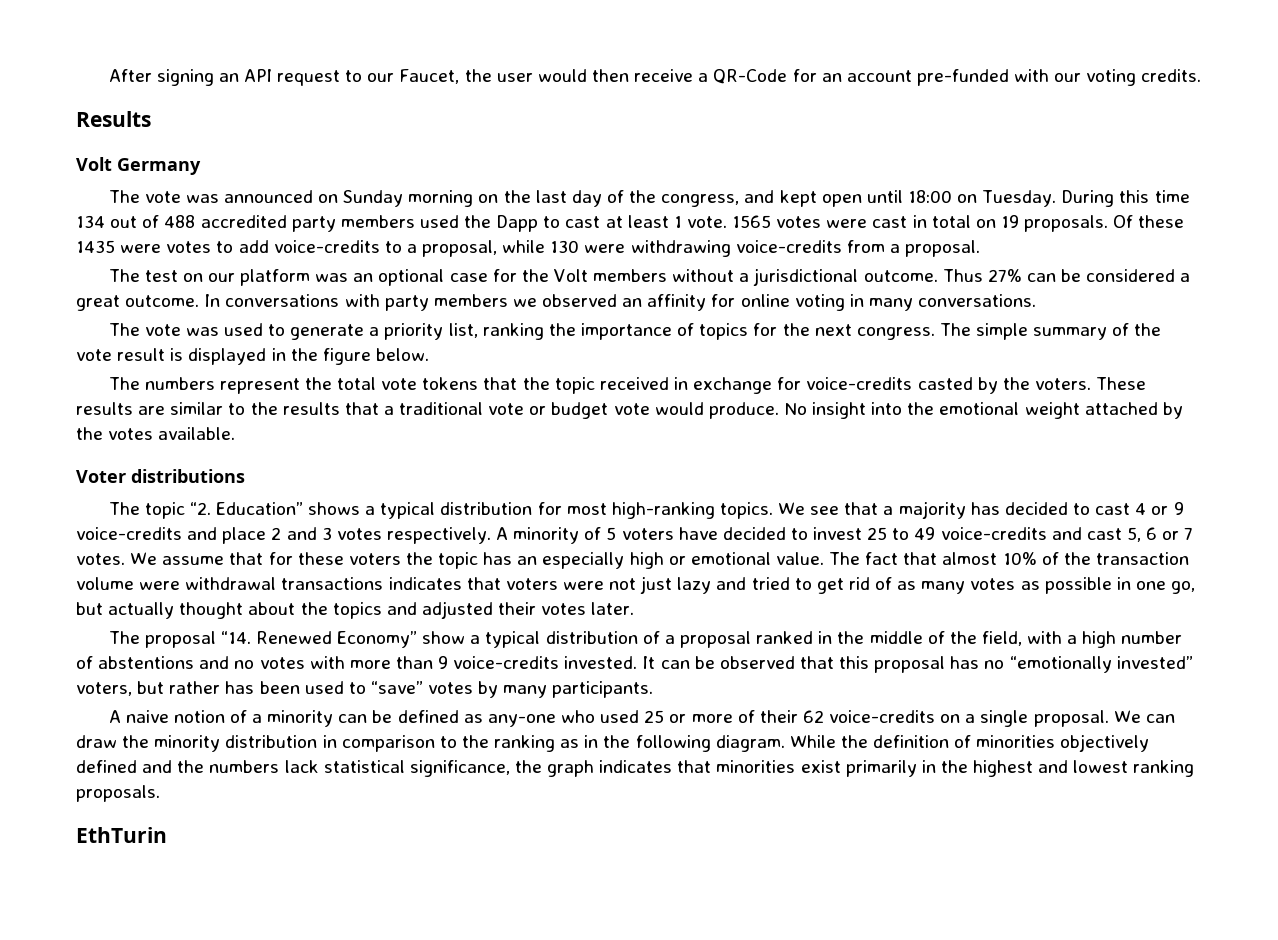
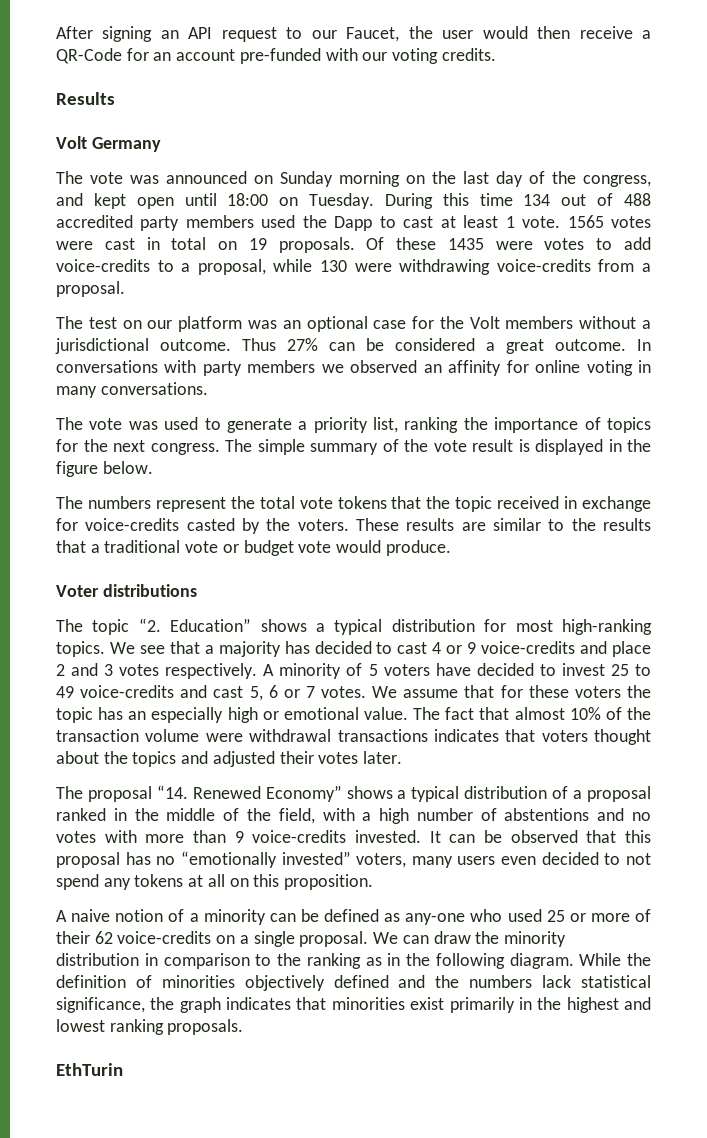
- No insight into the emotional weight attached by the votes available.
- The fact that almost 10% of the transaction volume were withdrawal transactions indicates that voters were not just lazy and tried to get rid of as many votes as possible in one go, but actually thought about the topics and adjusted their votes later.
+ The fact that almost 10% of the transaction volume were withdrawal transactions indicates that voters thought about the topics and adjusted their votes later.
- The proposal “14. Renewed Economy” show a typical distribution of a proposal ranked in the middle of the field, with a high number of abstentions and no votes with more than 9 voice-credits invested.
+ The proposal “14. Renewed Economy” shows a typical distribution of a proposal ranked in the middle of the field, with a high number of abstentions and no votes with more than 9 voice-credits invested.
- It can be observed that this proposal has no “emotionally invested” voters, but rather has been used to “save” votes by many participants.
+ It can be observed that this proposal has no “emotionally invested” voters, many users even decided to not spend any tokens at all on this proposition.

